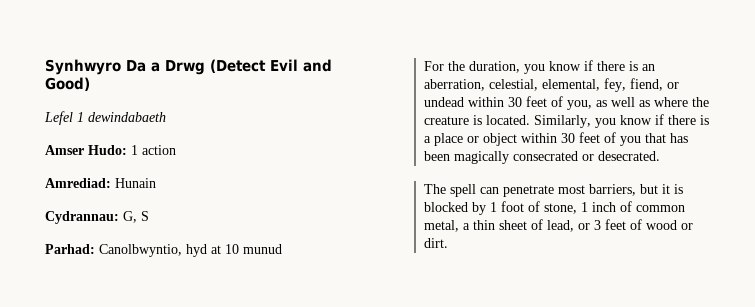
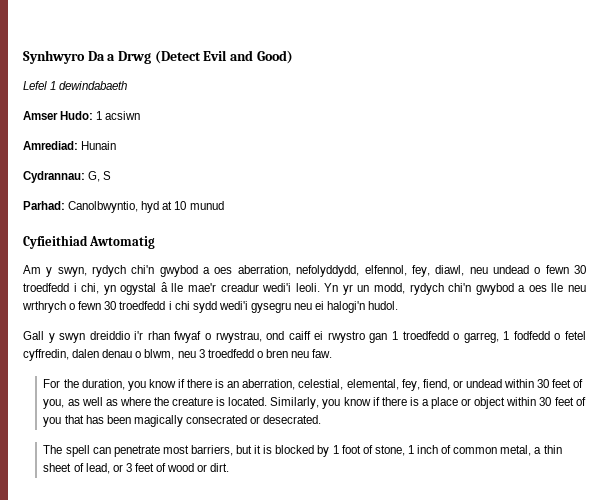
- Amser Hudo: 1 action
+ Amser Hudo: 1 acsiwn
+ Cyfieithiad Awtomatig
+ Am y swyn, rydych chi'n gwybod a oes aberration, nefolyddydd, elfennol, fey, diawl, neu undead o fewn 30 troedfedd i chi, yn ogystal â lle mae'r creadur wedi'i leoli. Yn yr un modd, rydych chi'n gwybod a oes lle neu wrthrych o fewn 30 troedfedd i chi sydd wedi'i gysegru neu ei halogi'n hudol.
+ Gall y swyn dreiddio i'r rhan fwyaf o rwystrau, ond caiff ei rwystro gan 1 troedfedd o garreg, 1 fodfedd o fetel cyffredin, dalen denau o blwm, neu 3 troedfedd o bren neu faw.

